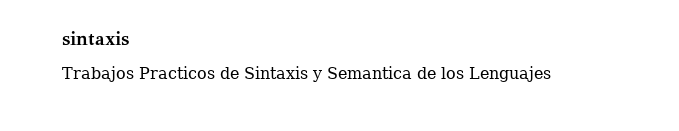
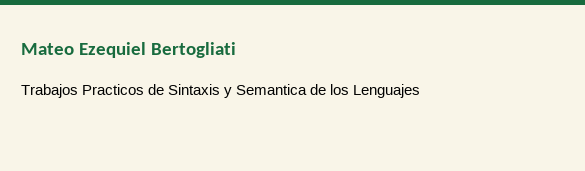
- sintaxis
+ Mateo Ezequiel Bertogliati

